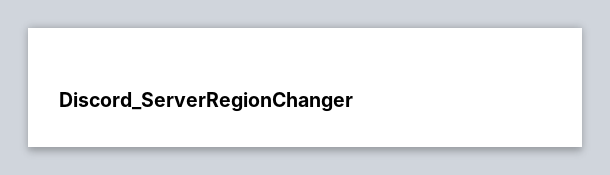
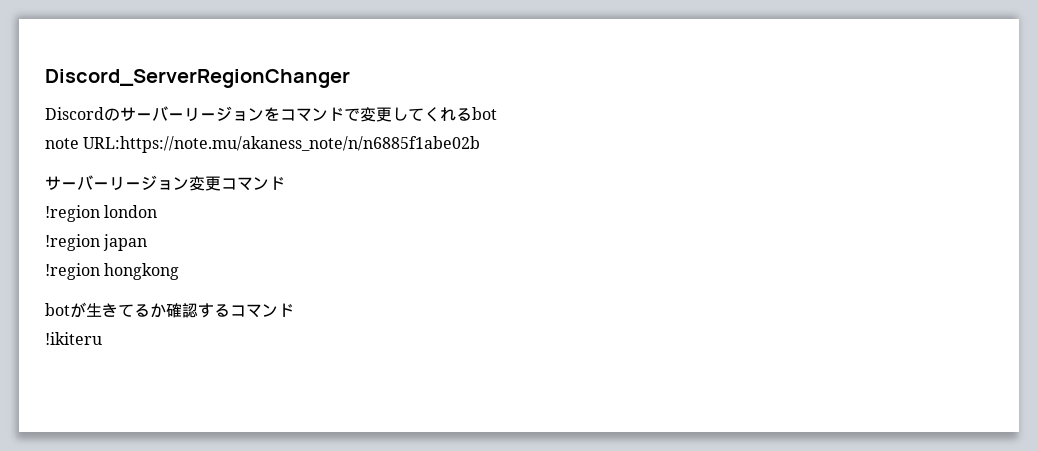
+ Discordのサーバーリージョンをコマンドで変更してくれるbot
+ note URL:https://note.mu/akaness_note/n/n6885f1abe02b
+ サーバーリージョン変更コマンド
+ !region london
+ !region japan
+ !region hongkong
+ botが生きてるか確認するコマンド
+ !ikiteru

